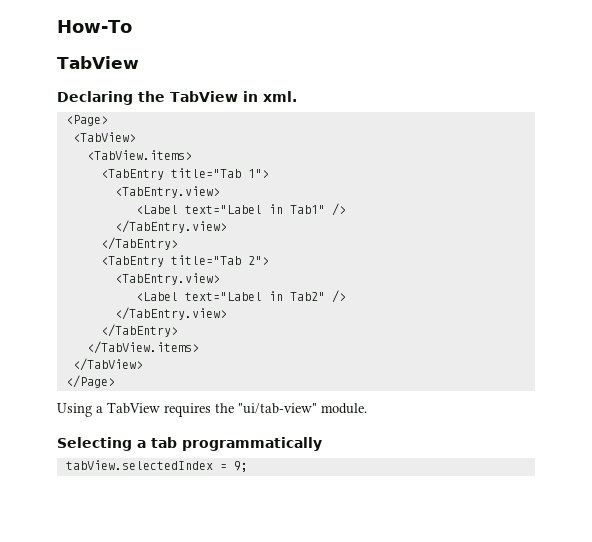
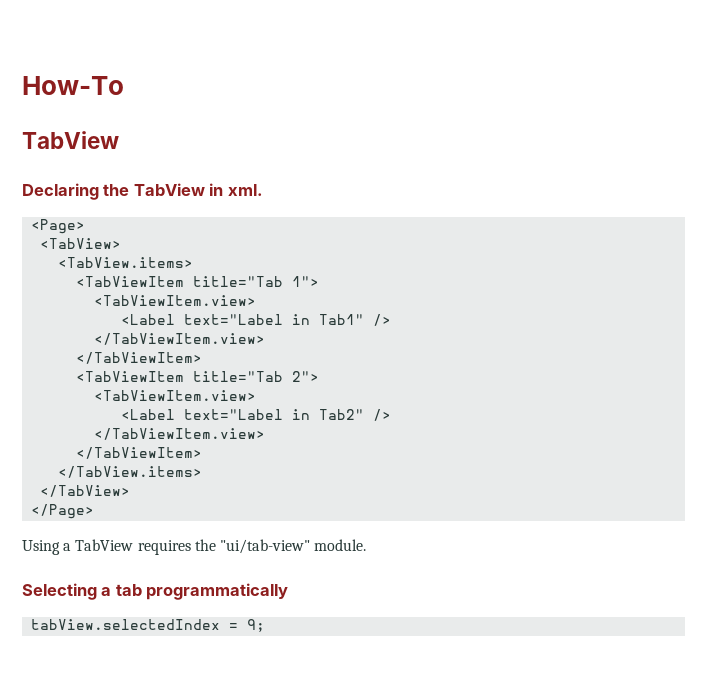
- <TabEntry title="Tab 1">
- <TabEntry.view>
+ <TabViewItem title="Tab 1">
+ <TabViewItem.view>
  <Label text="Label in Tab1" />
- </TabEntry.view>
- </TabEntry>
- <TabEntry title="Tab 2">
- <TabEntry.view>
+ </TabViewItem.view>
+ </TabViewItem>
+ <TabViewItem title="Tab 2">
+ <TabViewItem.view>
  <Label text="Label in Tab2" />
- </TabEntry.view>
- </TabEntry>
+ </TabViewItem.view>
+ </TabViewItem>

